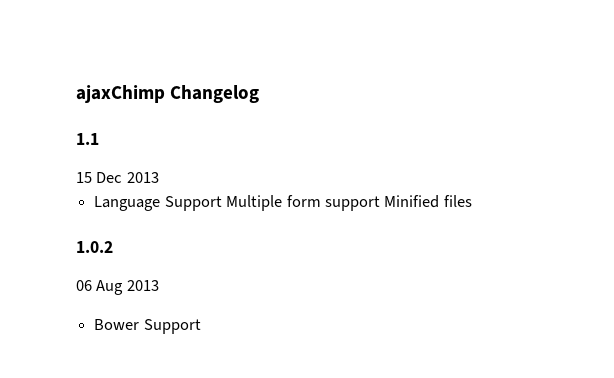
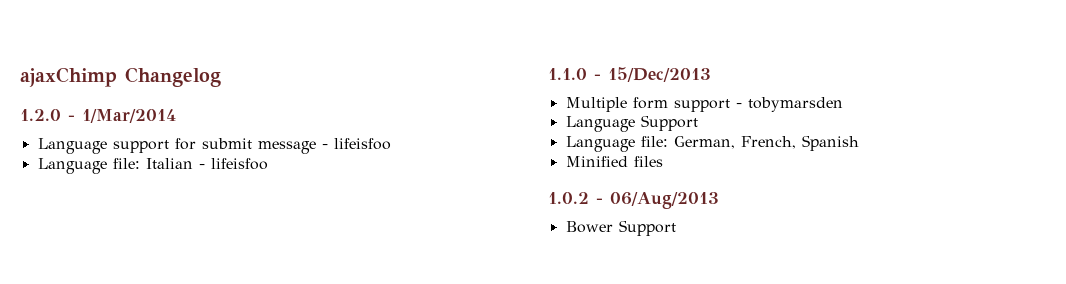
- 1.1
- 15 Dec 2013
- Language Support Multiple form support Minified files
+ 1.2.0 - 1/Mar/2014
+ Language support for submit message - lifeisfoo
+ Language file: Italian - lifeisfoo
+ 1.1.0 - 15/Dec/2013
+ Multiple form support - tobymarsden
+ Language Support
+ Language file: German, French, Spanish
+ Minified files
- 1.0.2
- 06 Aug 2013
+ 1.0.2 - 06/Aug/2013

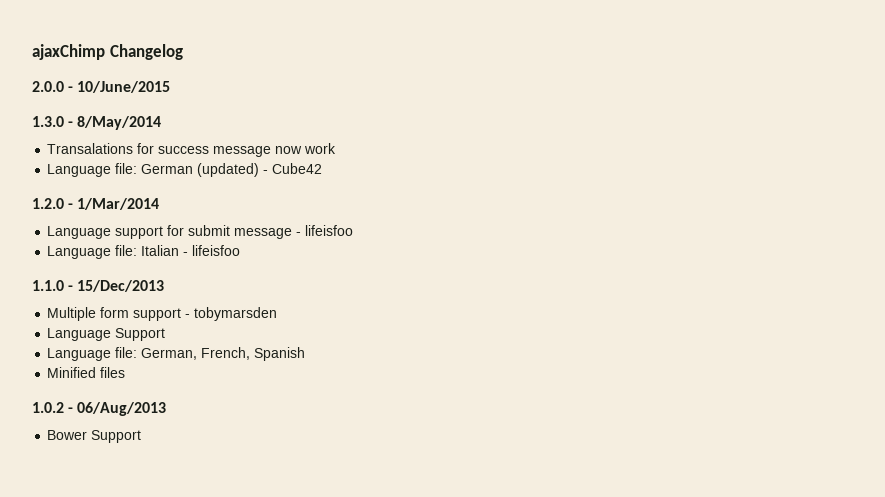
+ 2.0.0 - 10/June/2015
+ 1.3.0 - 8/May/2014
+ Transalations for success message now work
+ Language file: German (updated) - Cube42

